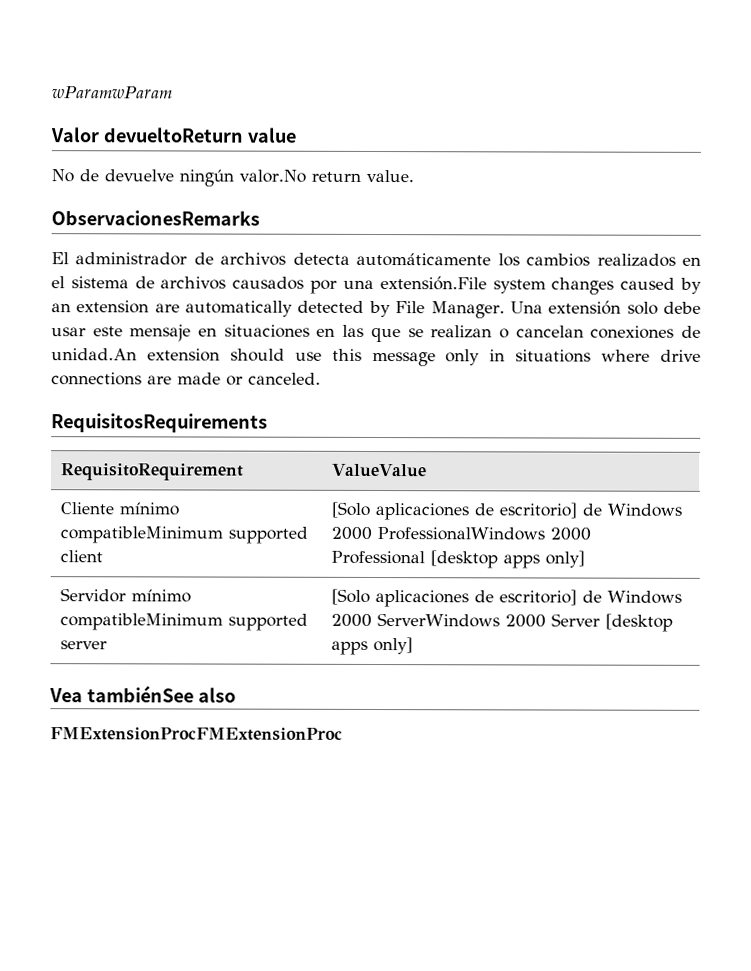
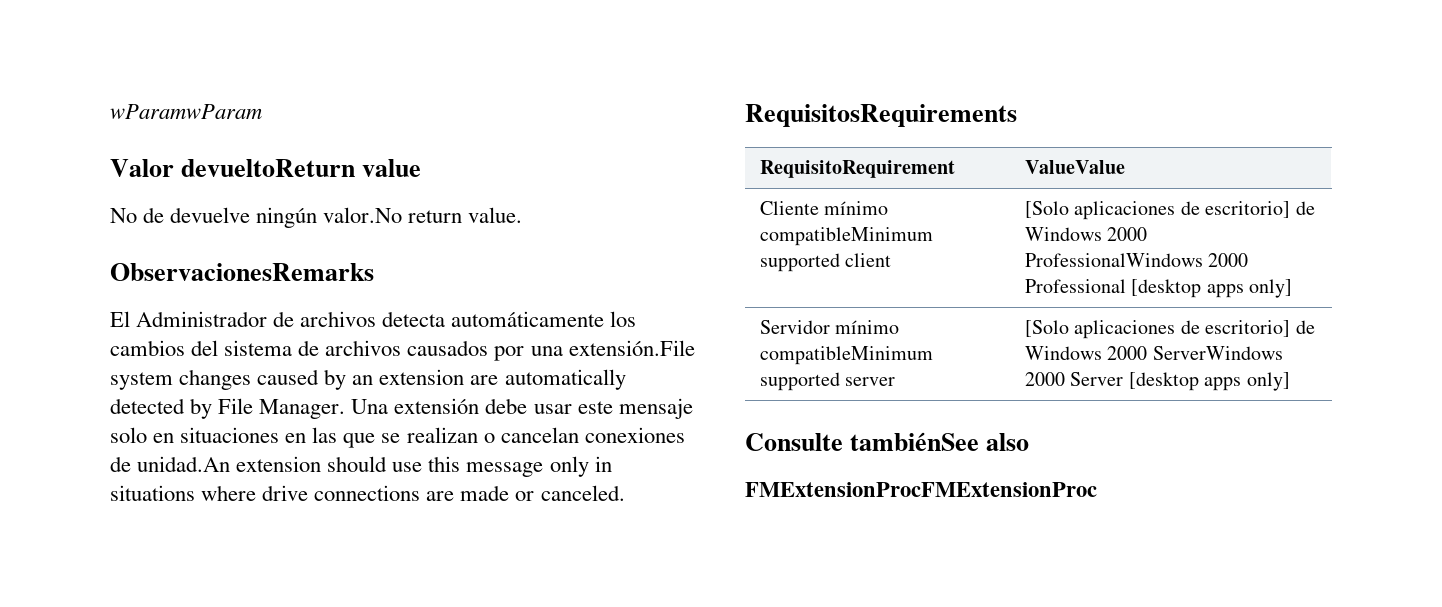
- El administrador de archivos detecta automáticamente los cambios realizados en el sistema de archivos causados por una extensión.File system changes caused by an extension are automatically detected by File Manager.
+ El Administrador de archivos detecta automáticamente los cambios del sistema de archivos causados por una extensión.File system changes caused by an extension are automatically detected by File Manager.
- Una extensión solo debe usar este mensaje en situaciones en las que se realizan o cancelan conexiones de unidad.An extension should use this message only in situations where drive connections are made or canceled.
+ Una extensión debe usar este mensaje solo en situaciones en las que se realizan o cancelan conexiones de unidad.An extension should use this message only in situations where drive connections are made or canceled.
- Vea tambiénSee also
+ Consulte tambiénSee also

